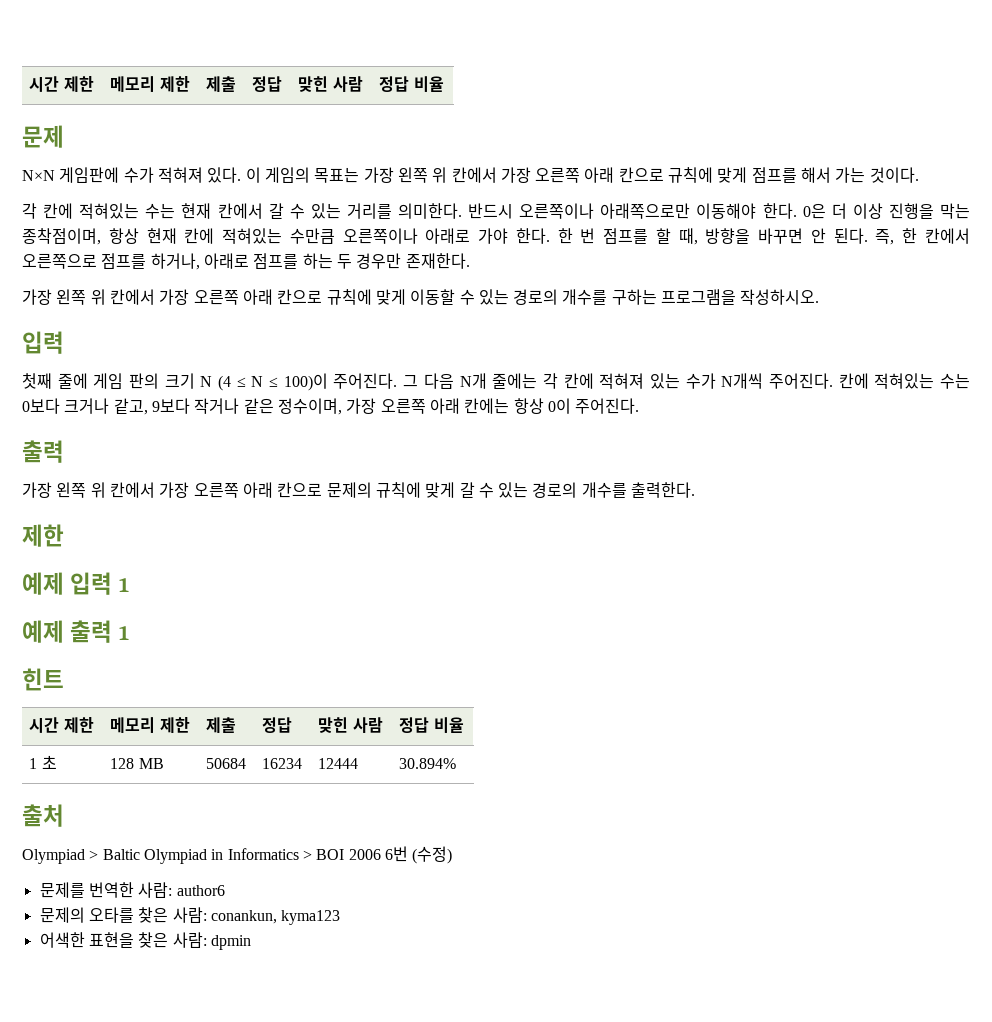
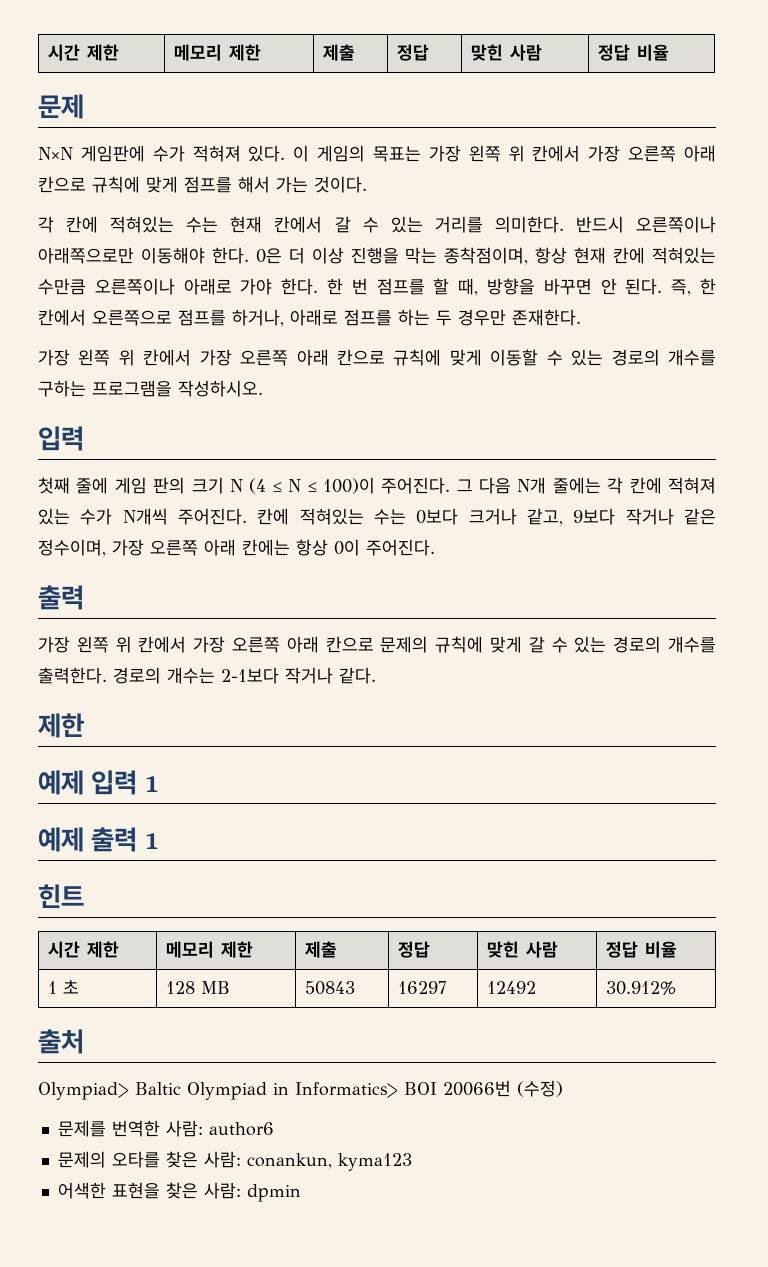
+ 경로의 개수는 2-1보다 작거나 같다.
- 1 초 | 128 MB | 50684 | 16234 | 12444 | 30.894%
+ 1 초 | 128 MB | 50843 | 16297 | 12492 | 30.912%
- Olympiad > Baltic Olympiad in Informatics > BOI 2006 6번 (수정)
+ Olympiad> Baltic Olympiad in Informatics> BOI 20066번 (수정)

